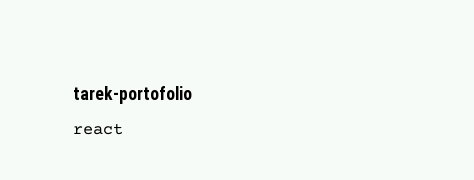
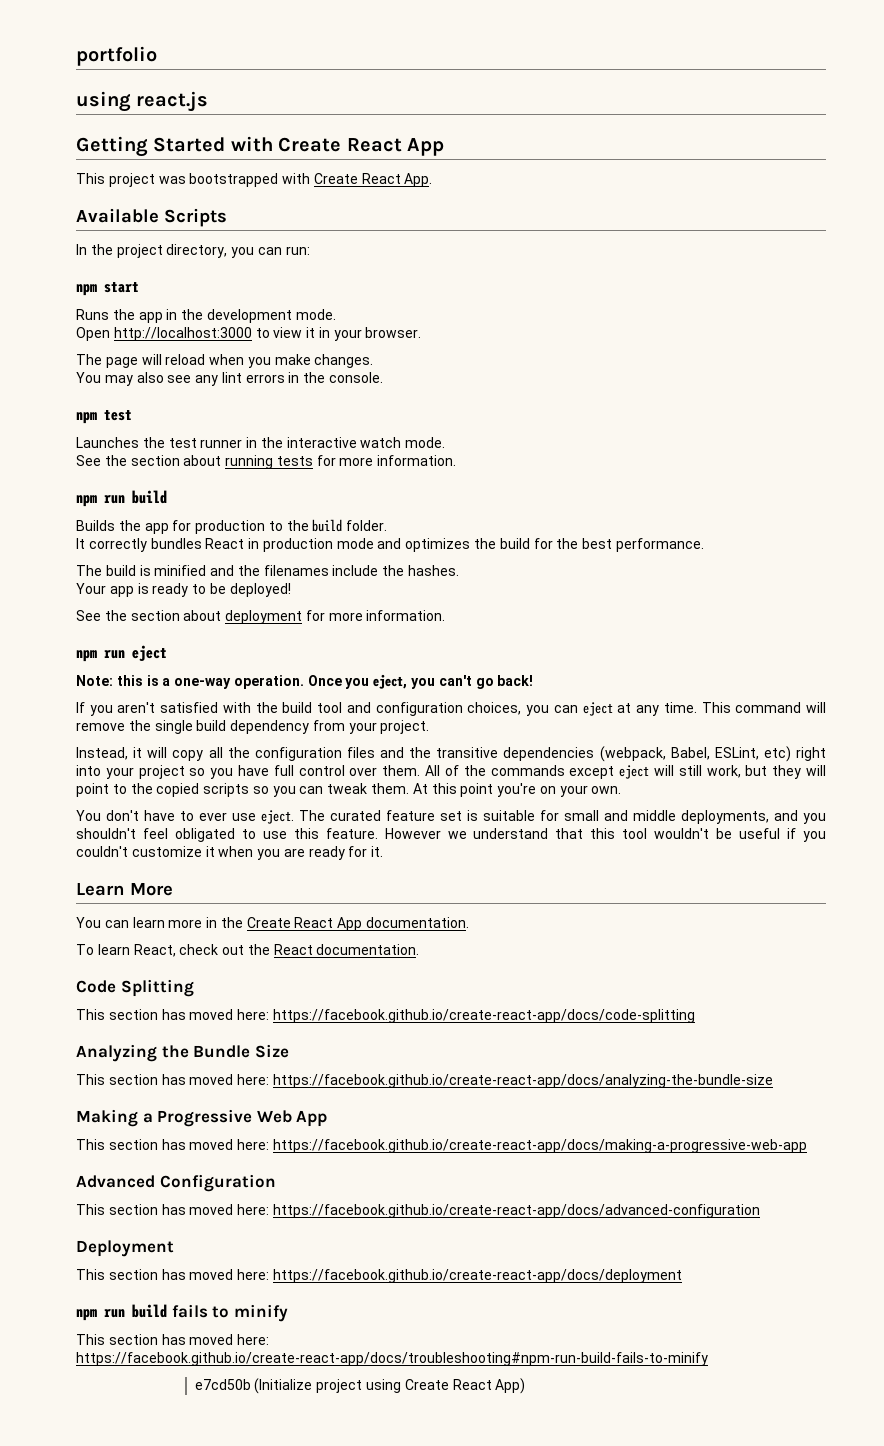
- tarek-portofolio
- react
+ portfolio
+ using react.js
+ Getting Started with Create React App
+ This project was bootstrapped with Create React App.
+ Available Scripts
+ In the project directory, you can run:
+ npm start
+ Runs the app in the development mode.
+ Open http://localhost:3000 to view it in your browser.
+ The page will reload when you make changes.
+ You may also see any lint errors in the console.
+ npm test
+ Launches the test runner in the interactive watch mode.
+ See the section about running tests for more information.
+ npm run build
+ Builds the app for production to the build folder.
+ It correctly bundles React in production mode and optimizes the build for the best performance.
+ The build is minified and the filenames include the hashes.
+ Your app is ready to be deployed!
+ See the section about deployment for more information.
+ npm run eject
+ Note: this is a one-way operation. Once you eject, you can't go back!
+ If you aren't satisfied with the build tool and configuration choices, you can eject at any time. This command will remove the single build dependency from your project.
+ Instead, it will copy all the configuration files and the transitive dependencies (webpack, Babel, ESLint, etc) right into your project so you have full control over them. All of the commands except eject will still work, but they will point to the copied scripts so you can tweak them. At this point you're on your own.
+ You don't have to ever use eject. The curated feature set is suitable for small and middle deployments, and you shouldn't feel obligated to use this feature. However we understand that this tool wouldn't be useful if you couldn't customize it when you are ready for it.
+ Learn More
+ You can learn more in the Create React App documentation.
+ To learn React, check out the React documentation.
+ Code Splitting
+ This section has moved here: https://facebook.github.io/create-react-app/docs/code-splitting
+ Analyzing the Bundle Size
+ This section has moved here: https://facebook.github.io/create-react-app/docs/analyzing-the-bundle-size
+ Making a Progressive Web App
+ This section has moved here: https://facebook.github.io/create-react-app/docs/making-a-progressive-web-app
+ Advanced Configuration
+ This section has moved here: https://facebook.github.io/create-react-app/docs/advanced-configuration
+ Deployment
+ This section has moved here: https://facebook.github.io/create-react-app/docs/deployment
+ npm run build fails to minify
+ This section has moved here: https://facebook.github.io/create-react-app/docs/troubleshooting#npm-run-build-fails-to-minify
+ e7cd50b (Initialize project using Create React App)

